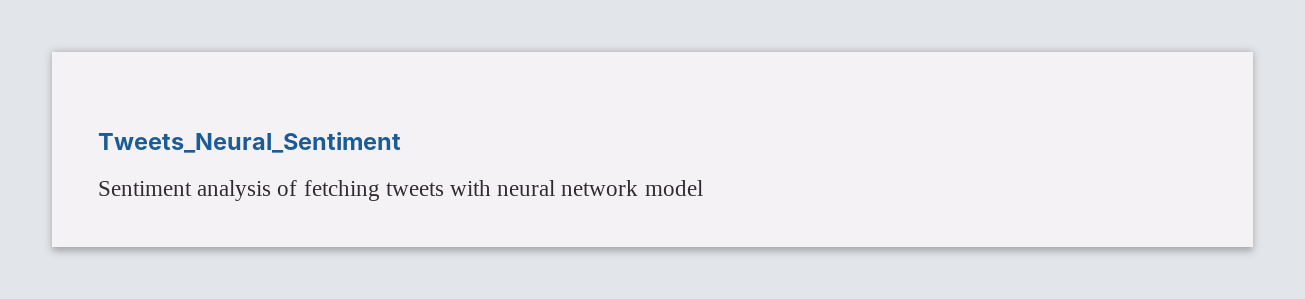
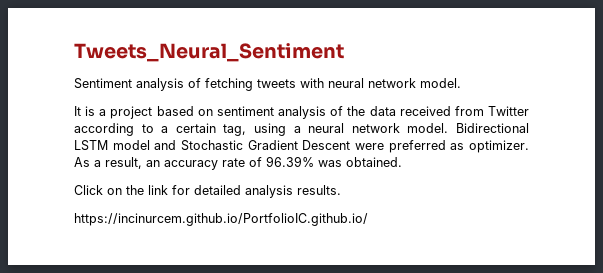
- Sentiment analysis of fetching tweets with neural network model
+ Sentiment analysis of fetching tweets with neural network model.
+ It is a project based on sentiment analysis of the data received from Twitter according to a certain tag, using a neural network model. Bidirectional LSTM model and Stochastic Gradient Descent were preferred as optimizer. As a result, an accuracy rate of 96.39% was obtained.
+ Click on the link for detailed analysis results.
+ https://incinurcem.github.io/PortfolioIC.github.io/

